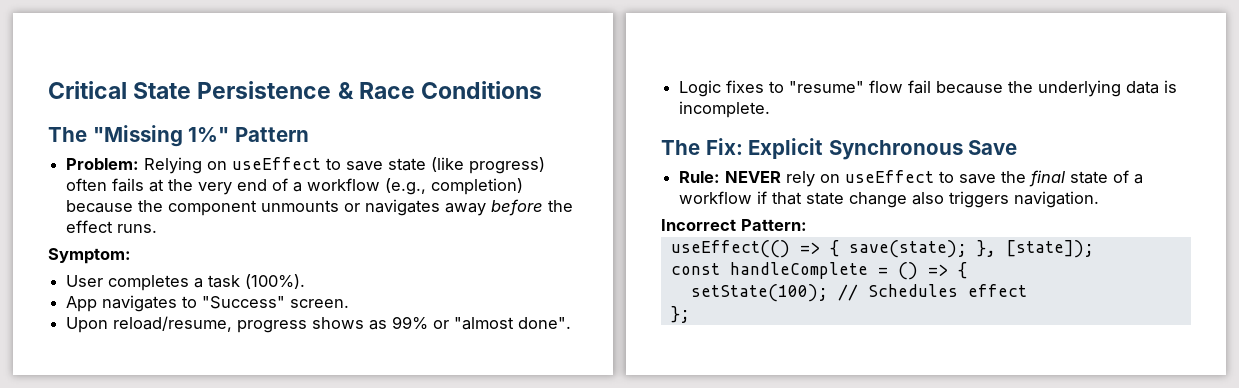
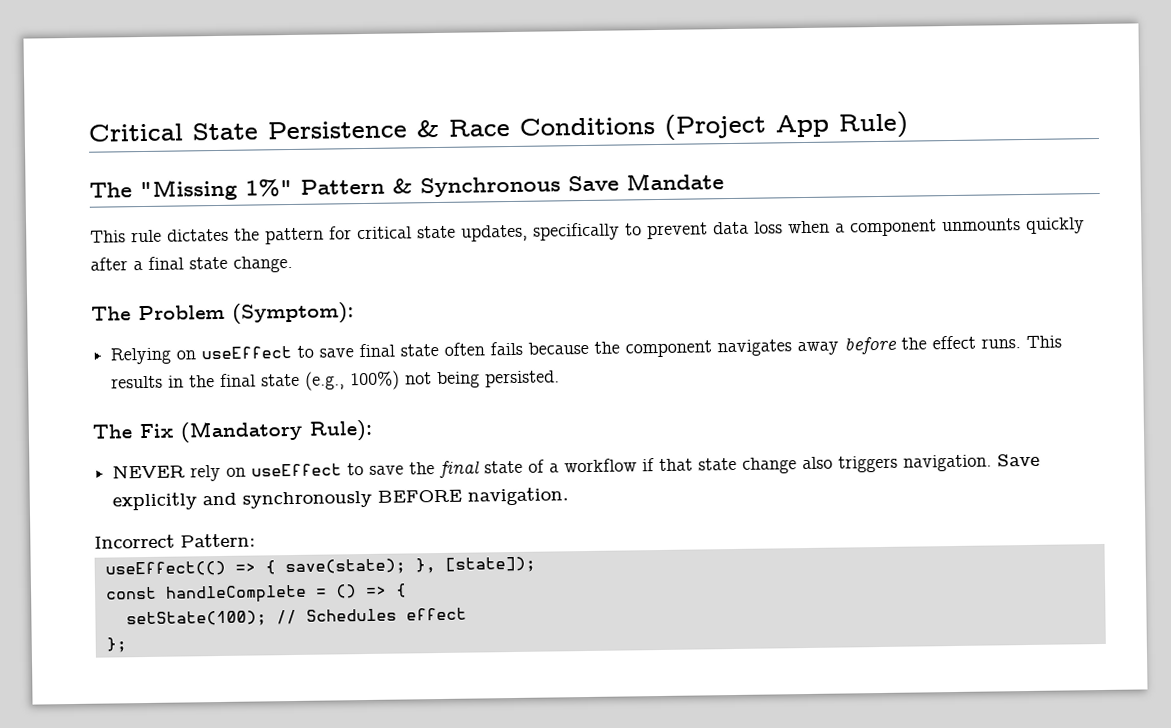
- Critical State Persistence & Race Conditions
+ Critical State Persistence & Race Conditions (Project App Rule)
- The "Missing 1%" Pattern
- Problem: Relying on useEffect to save state (like progress) often fails at the very end of a workflow (e.g., completion) because the component unmounts or navigates away before the effect runs.
- Symptom:
- User completes a task (100%).
- App navigates to "Success" screen.
- Upon reload/resume, progress shows as 99% or "almost done".
- Logic fixes to "resume" flow fail because the underlying data is incomplete.
- The Fix: Explicit Synchronous Save
- Rule: NEVER rely on useEffect to save the final state of a workflow if that state change also triggers navigation.
+ The "Missing 1%" Pattern & Synchronous Save Mandate
+ This rule dictates the pattern for critical state updates, specifically to prevent data loss when a component unmounts quickly after a final state change.
+ The Problem (Symptom):
+ Relying on useEffect to save final state often fails because the component navigates away before the effect runs. This results in the final state (e.g., 100%) not being persisted.
+ The Fix (Mandatory Rule):
+ NEVER rely on useEffect to save the final state of a workflow if that state change also triggers navigation. Save explicitly and synchronously BEFORE navigation.

